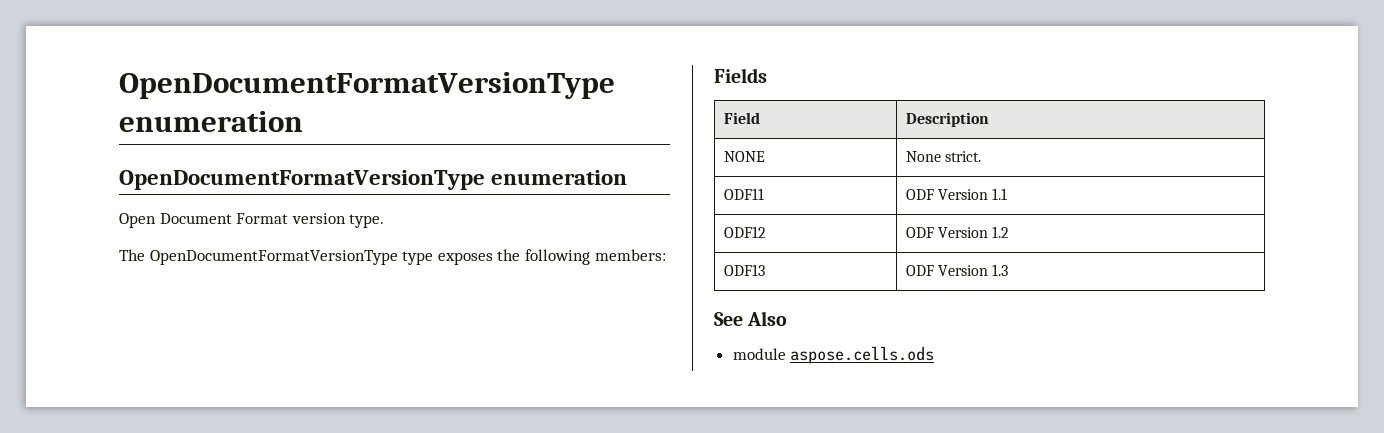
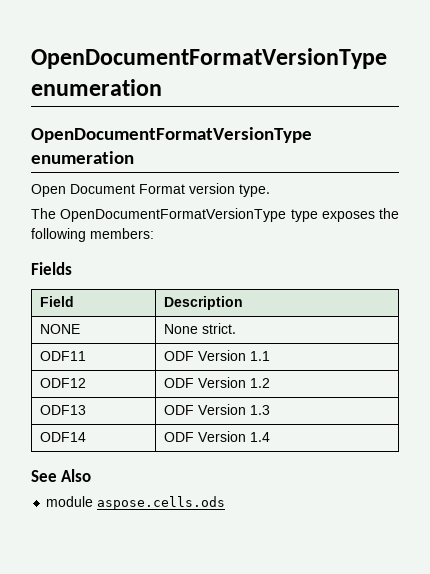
+ ODF14 | ODF Version 1.4

